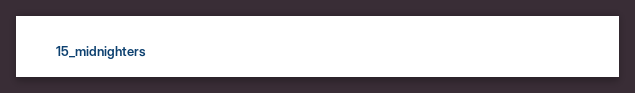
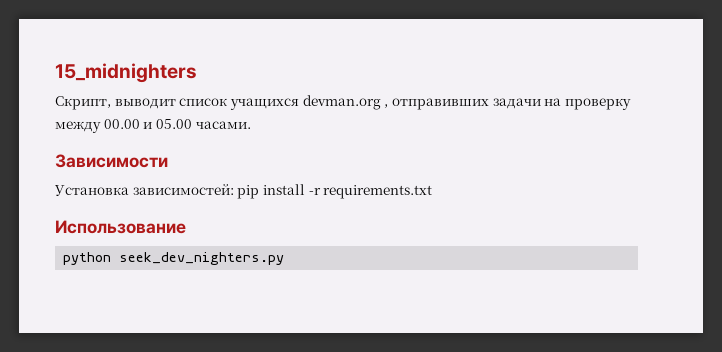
+ Скрипт, выводит список учащихся devman.org , отправивших задачи на проверку между 00.00 и 05.00 часами.
+ Зависимости
+ Установка зависимостей: pip install -r requirements.txt
+ Использование
+ python seek_dev_nighters.py

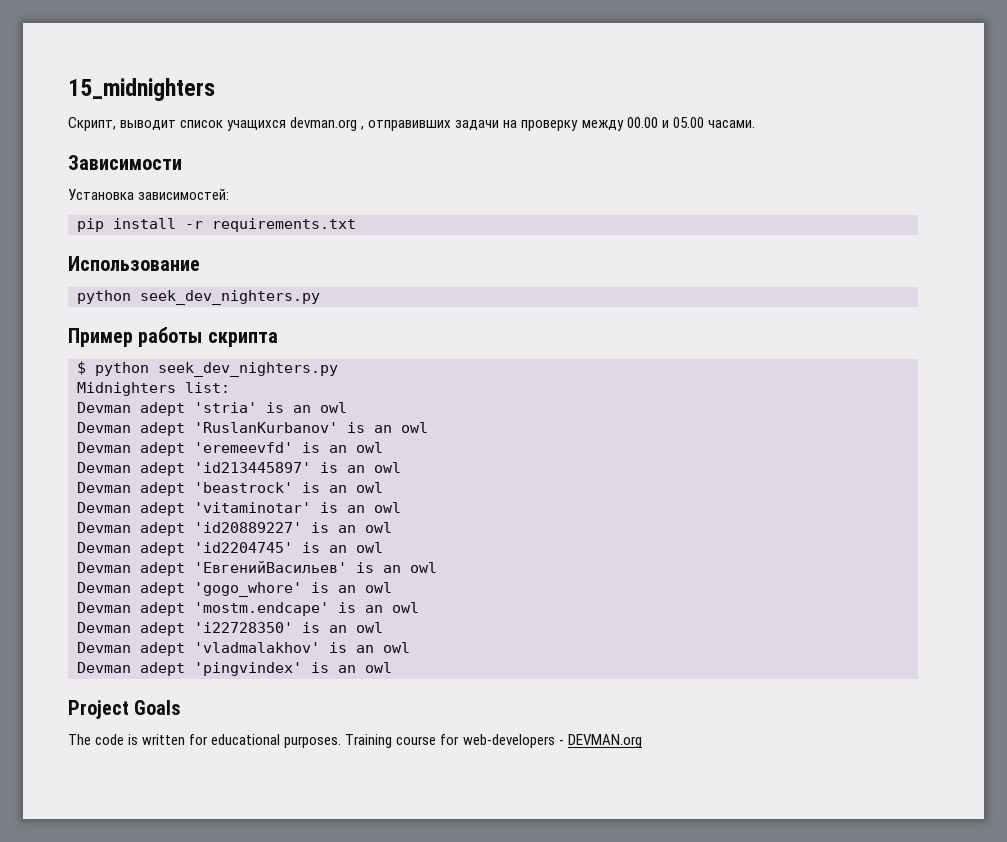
- Установка зависимостей: pip install -r requirements.txt
+ Установка зависимостей:
+ pip install -r requirements.txt
+ Пример работы скрипта
+ $ python seek_dev_nighters.py
+ Midnighters list:
+ Devman adept 'stria' is an owl
+ Devman adept 'RuslanKurbanov' is an owl
+ Devman adept 'eremeevfd' is an owl
+ Devman adept 'id213445897' is an owl
+ Devman adept 'beastrock' is an owl
+ Devman adept 'vitaminotar' is an owl
+ Devman adept 'id20889227' is an owl
+ Devman adept 'id2204745' is an owl
+ Devman adept 'ЕвгенийВасильев' is an owl
+ Devman adept 'gogo_whore' is an owl
+ Devman adept 'mostm.endcape' is an owl
+ Devman adept 'i22728350' is an owl
+ Devman adept 'vladmalakhov' is an owl
+ Devman adept 'pingvindex' is an owl
+ Project Goals
+ The code is written for educational purposes. Training course for web-developers - DEVMAN.org

